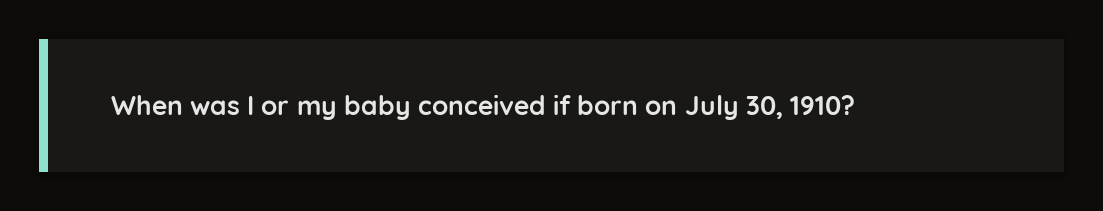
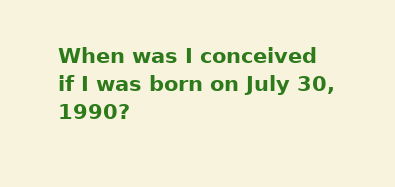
- When was I or my baby conceived if born on July 30, 1910?
+ When was I conceived if I was born on July 30, 1990?

